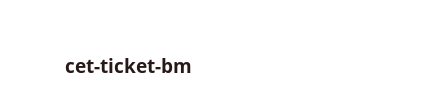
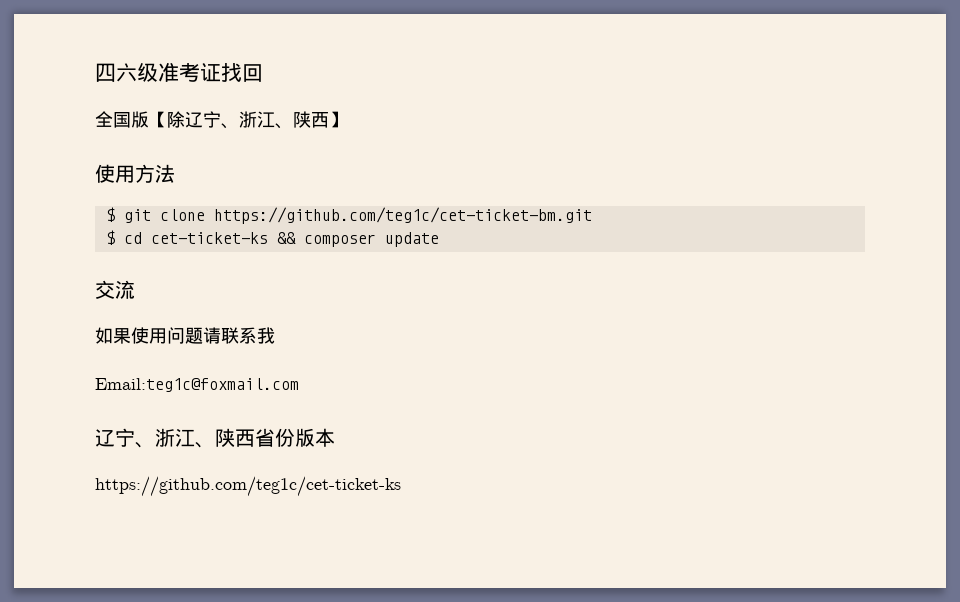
- cet-ticket-bm
+ 四六级准考证找回
+ 全国版【除辽宁、浙江、陕西】
+ 使用方法
+ $ git clone https://github.com/teg1c/cet-ticket-bm.git
+ $ cd cet-ticket-ks && composer update
+ 交流
+ 如果使用问题请联系我
+ Email:teg1c@foxmail.com
+ 辽宁、浙江、陕西省份版本
+ https://github.com/teg1c/cet-ticket-ks

